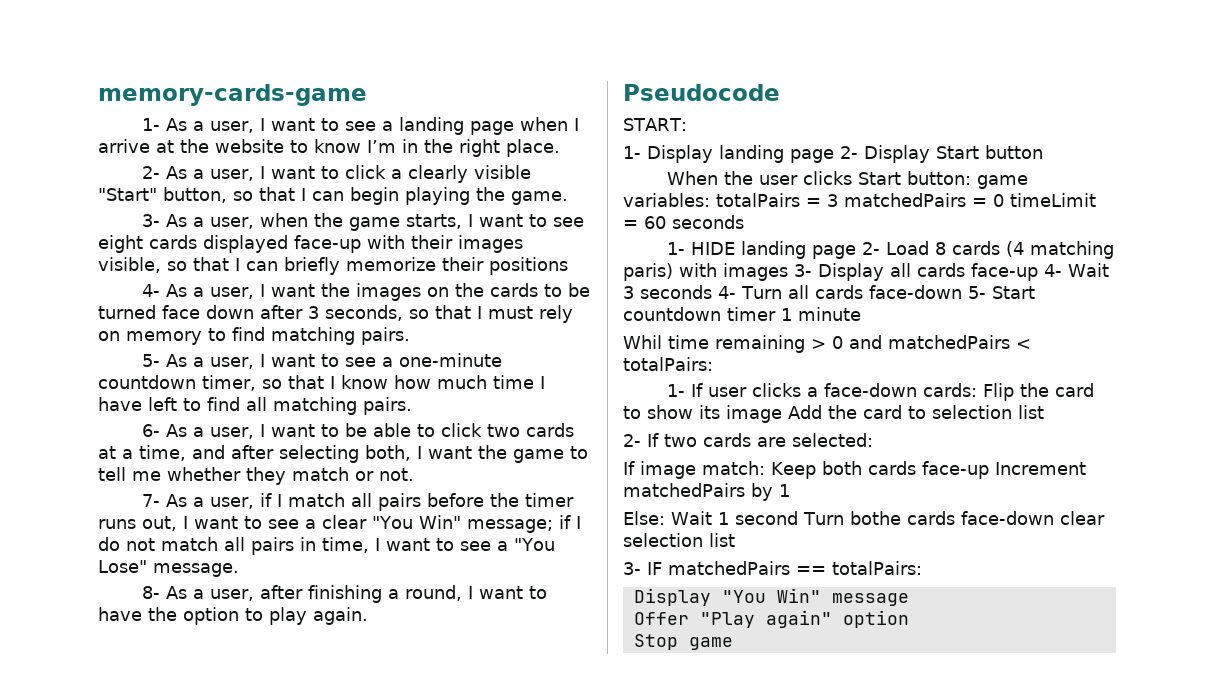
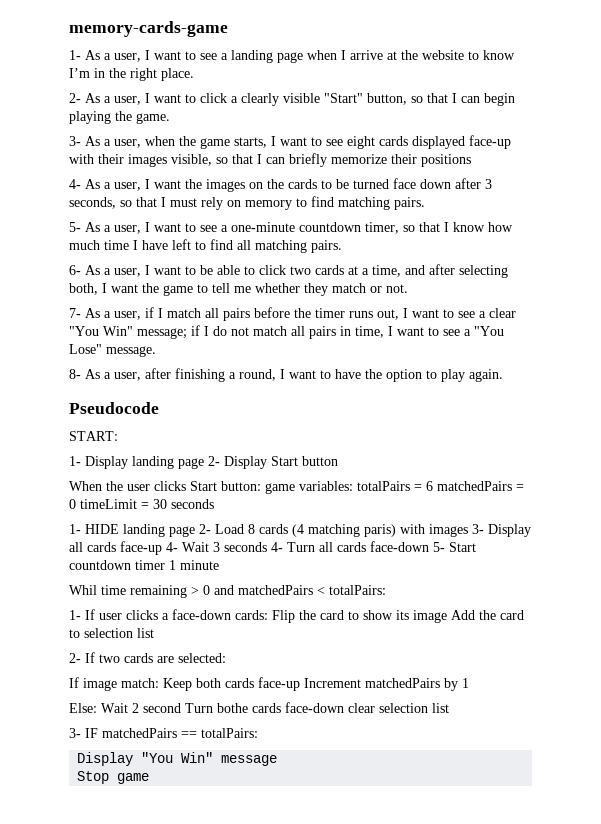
- When the user clicks Start button: game variables: totalPairs = 3 matchedPairs = 0 timeLimit = 60 seconds
+ When the user clicks Start button: game variables: totalPairs = 6 matchedPairs = 0 timeLimit = 30 seconds
- Else: Wait 1 second Turn bothe cards face-down clear selection list
+ Else: Wait 2 second Turn bothe cards face-down clear selection list
- Offer "Play again" option

